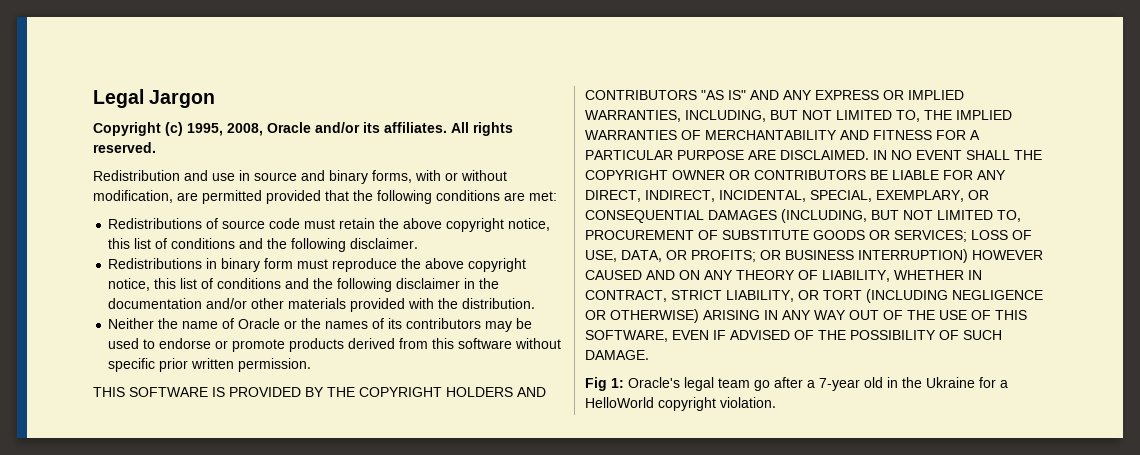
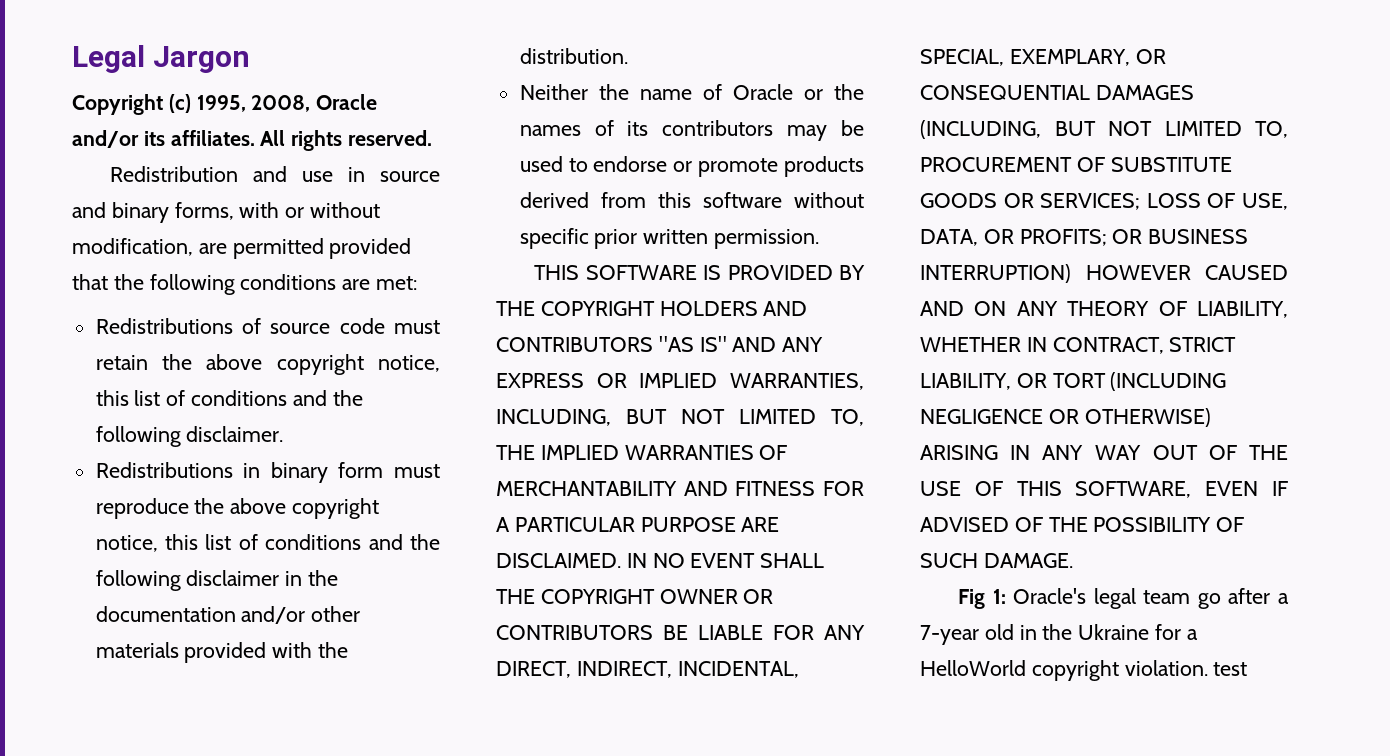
- Fig 1: Oracle's legal team go after a 7-year old in the Ukraine for a HelloWorld copyright violation.
+ Fig 1: Oracle's legal team go after a 7-year old in the Ukraine for a HelloWorld copyright violation. test

